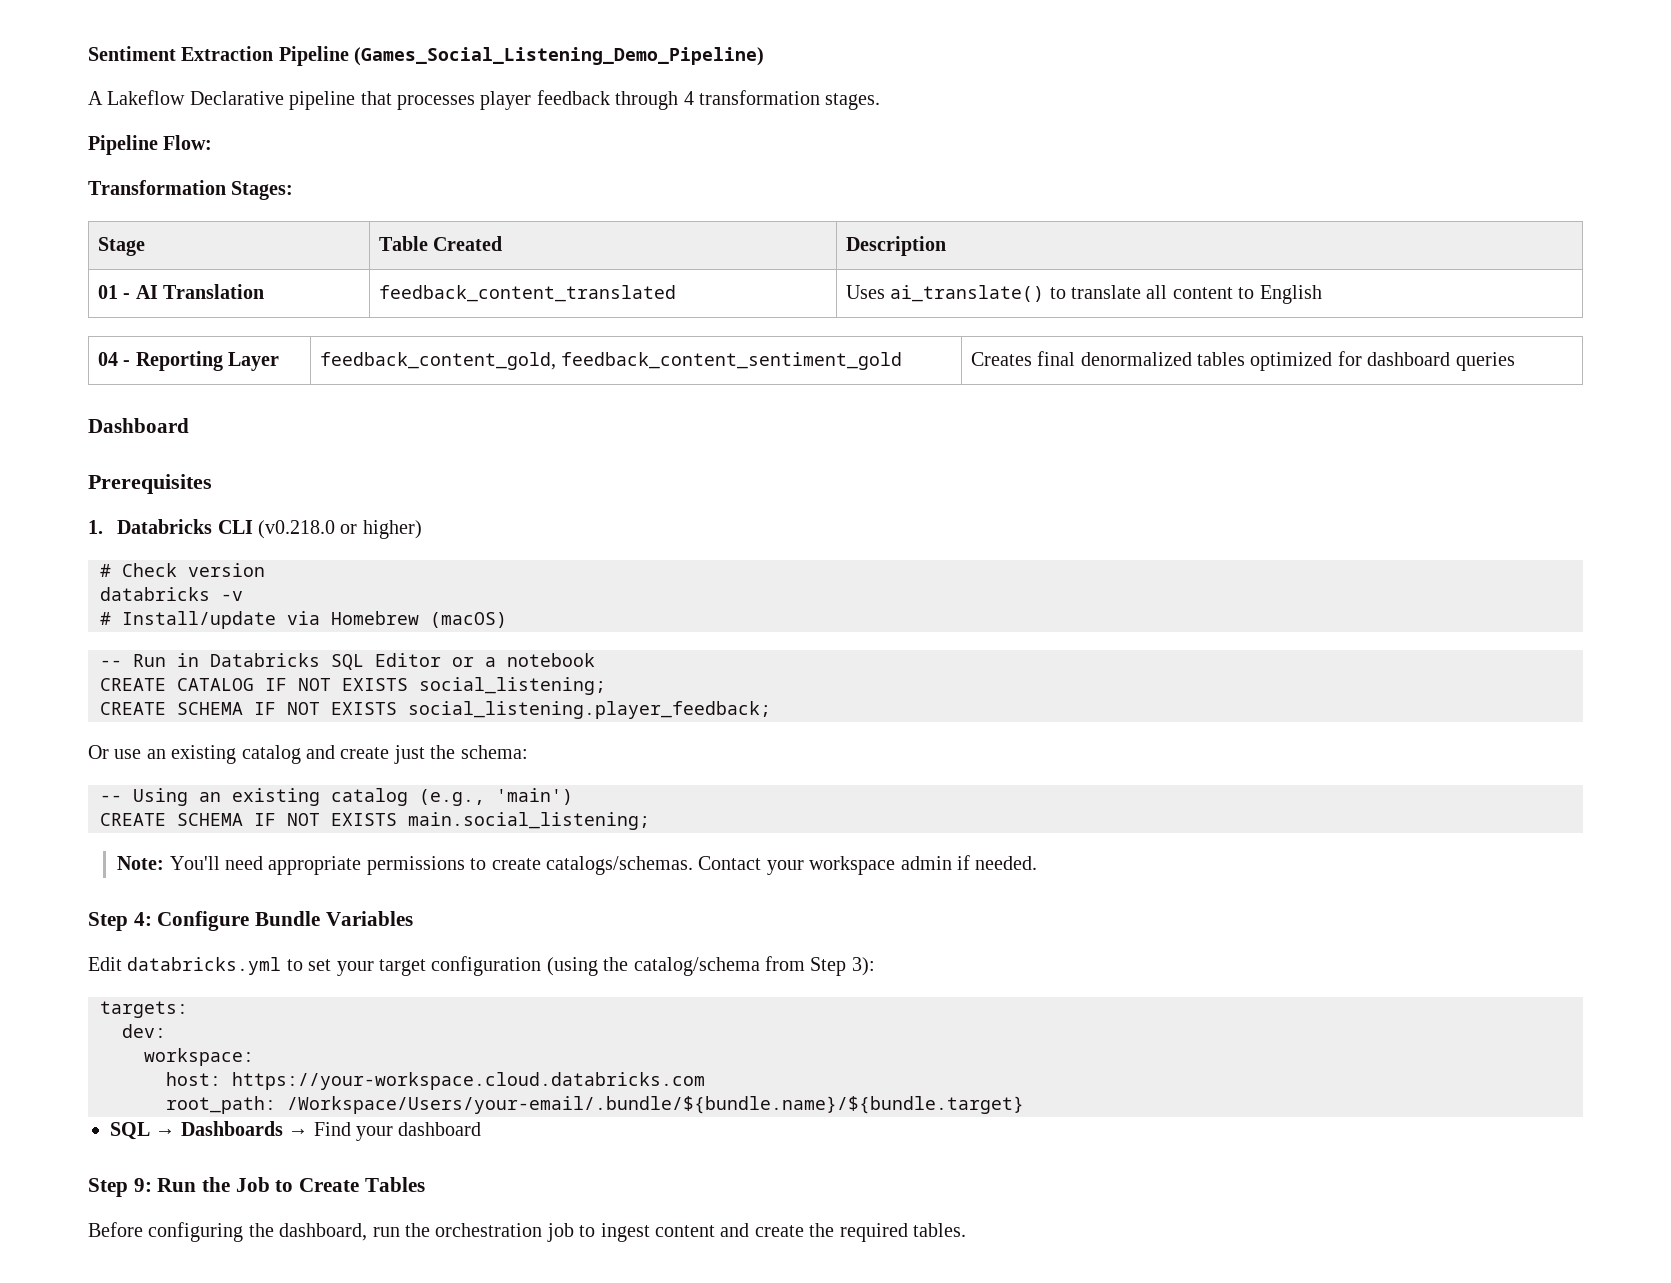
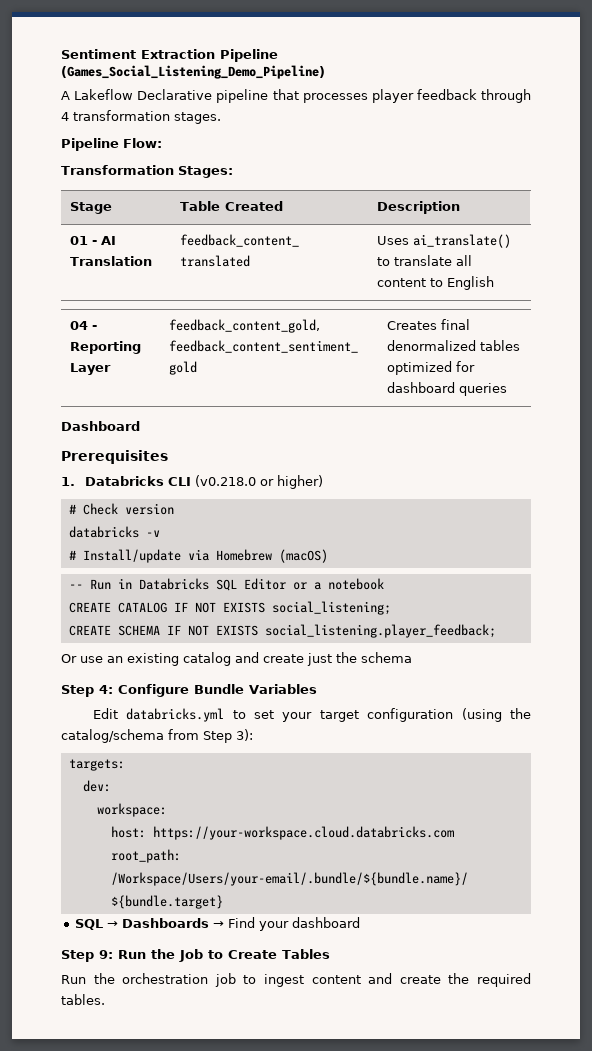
- Or use an existing catalog and create just the schema:
- -- Using an existing catalog (e.g., 'main')
- CREATE SCHEMA IF NOT EXISTS main.social_listening;
- Note: You'll need appropriate permissions to create catalogs/schemas. Contact your workspace admin if needed.
+ Or use an existing catalog and create just the schema
- Before configuring the dashboard, run the orchestration job to ingest content and create the required tables.
+ Run the orchestration job to ingest content and create the required tables.

